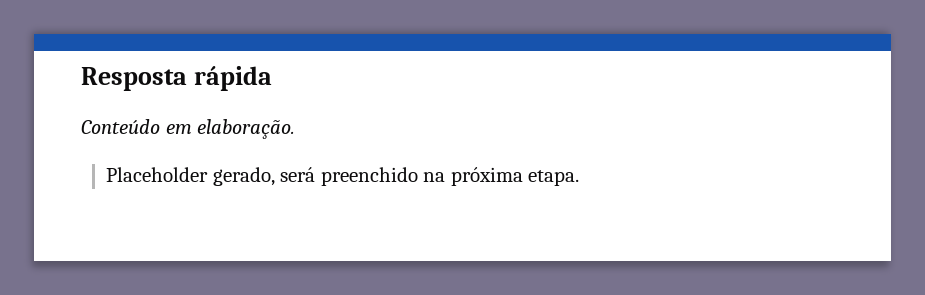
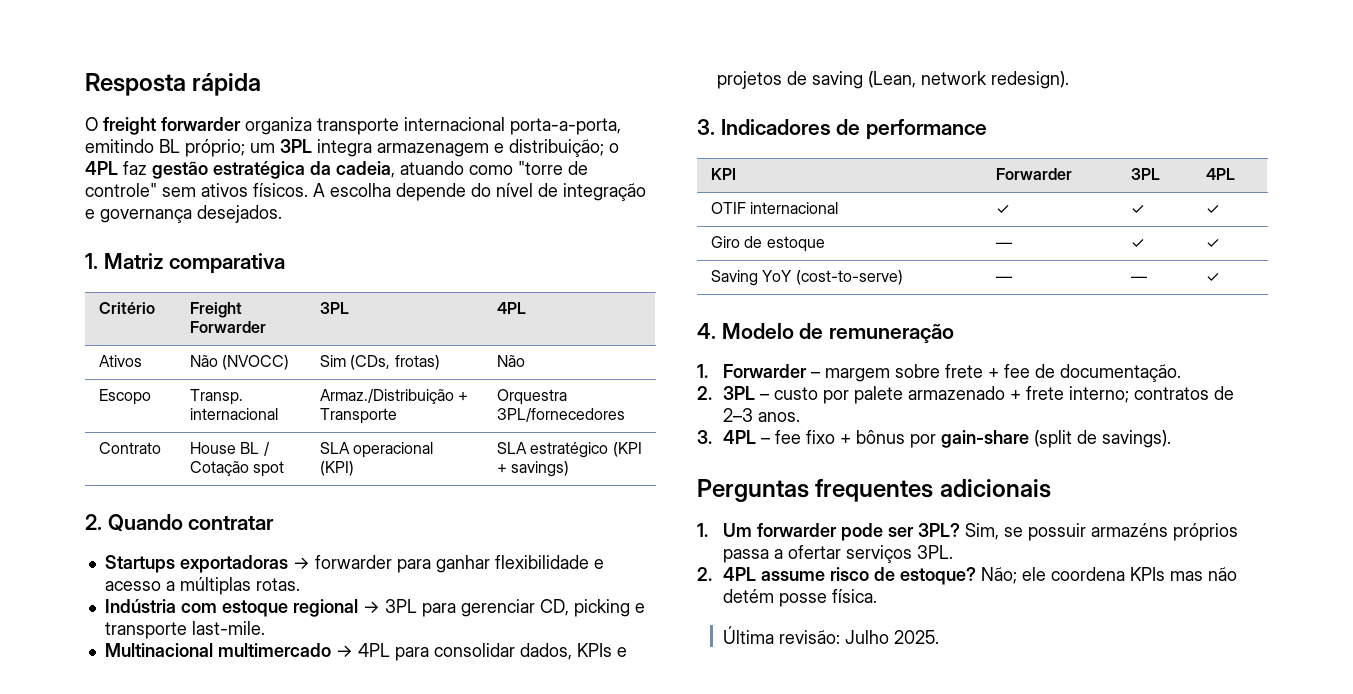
- Conteúdo em elaboração.
- Placeholder gerado, será preenchido na próxima etapa.
+ O freight forwarder organiza transporte internacional porta-a-porta, emitindo BL próprio; um 3PL integra armazenagem e distribuição; o 4PL faz gestão estratégica da cadeia, atuando como "torre de controle" sem ativos físicos. A escolha depende do nível de integração e governança desejados.
+ 1. Matriz comparativa
+ Critério | Freight Forwarder | 3PL | 4PL
+ Ativos | Não (NVOCC) | Sim (CDs, frotas) | Não
+ Escopo | Transp. internacional | Armaz./Distribuição + Transporte | Orquestra 3PL/fornecedores
+ Contrato | House BL / Cotação spot | SLA operacional (KPI) | SLA estratégico (KPI + savings)
+ 2. Quando contratar
+ Startups exportadoras → forwarder para ganhar flexibilidade e acesso a múltiplas rotas.
+ Indústria com estoque regional → 3PL para gerenciar CD, picking e transporte last-mile.
+ Multinacional multimercado → 4PL para consolidar dados, KPIs e projetos de saving (Lean, network redesign).
+ 3. Indicadores de performance
+ KPI | Forwarder | 3PL | 4PL
+ OTIF internacional | ✓ | ✓ | ✓
+ Giro de estoque | — | ✓ | ✓
+ Saving YoY (cost-to-serve) | — | — | ✓
+ 4. Modelo de remuneração
+ 1. Forwarder – margem sobre frete + fee de documentação.
+ 2. 3PL – custo por palete armazenado + frete interno; contratos de 2–3 anos.
+ 3. 4PL – fee fixo + bônus por gain-share (split de savings).
+ Perguntas frequentes adicionais
+ 1. Um forwarder pode ser 3PL? Sim, se possuir armazéns próprios passa a ofertar serviços 3PL.
+ 2. 4PL assume risco de estoque? Não; ele coordena KPIs mas não detém posse física.
+ Última revisão: Julho 2025.

